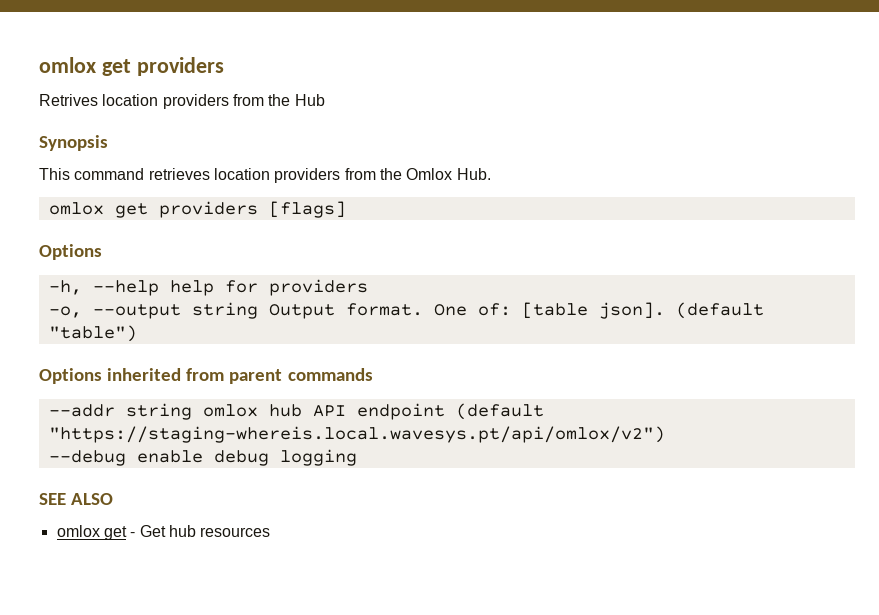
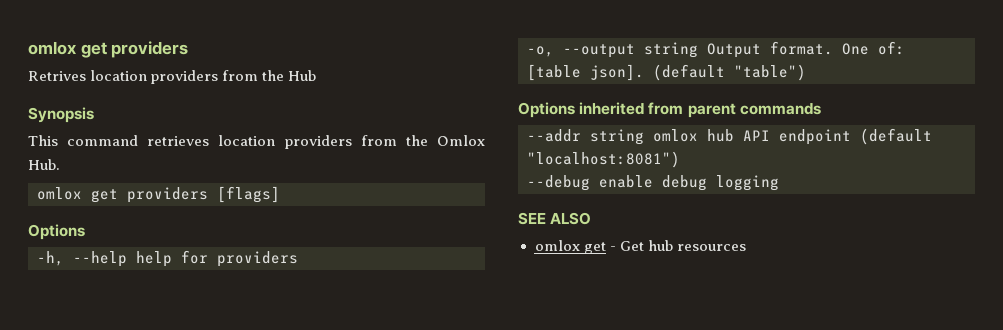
- --addr string omlox hub API endpoint (default "https://staging-whereis.local.wavesys.pt/api/omlox/v2")
+ --addr string omlox hub API endpoint (default "localhost:8081")

